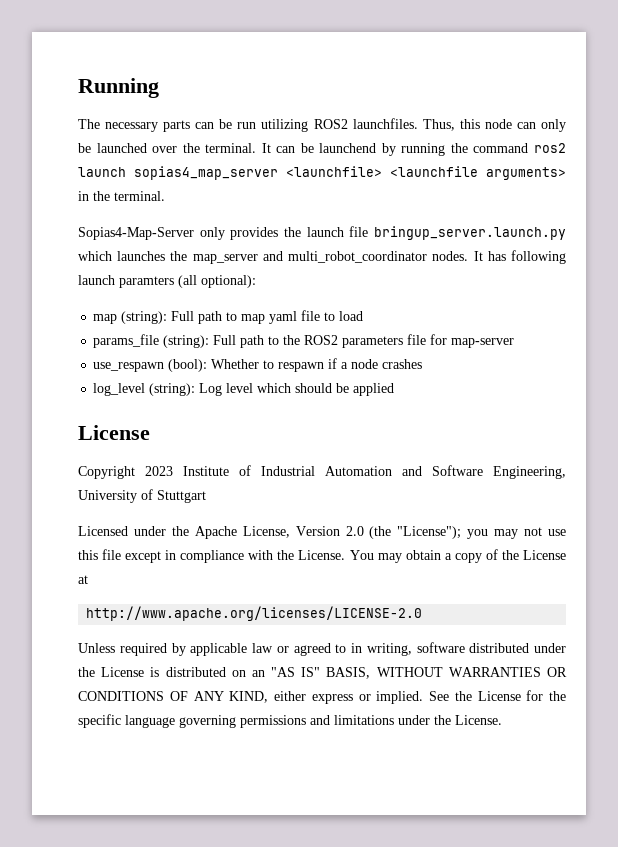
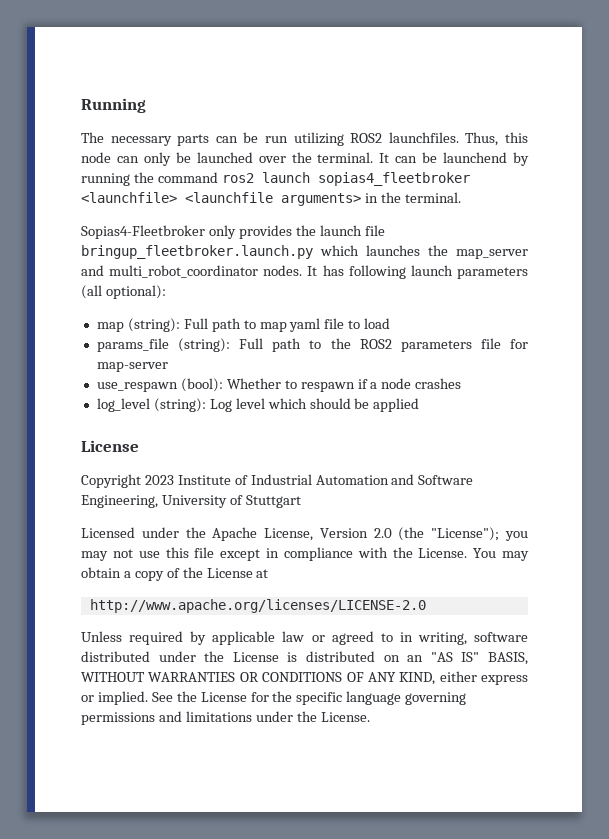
- It can be launchend by running the command ros2 launch sopias4_map_server <launchfile> <launchfile arguments> in the terminal.
+ It can be launchend by running the command ros2 launch sopias4_fleetbroker <launchfile> <launchfile arguments> in the terminal.
- Sopias4-Map-Server only provides the launch file bringup_server.launch.py which launches the map_server and multi_robot_coordinator nodes.
+ Sopias4-Fleetbroker only provides the launch file bringup_fleetbroker.launch.py which launches the map_server and multi_robot_coordinator nodes.
- It has following launch paramters (all optional):
+ It has following launch parameters (all optional):

